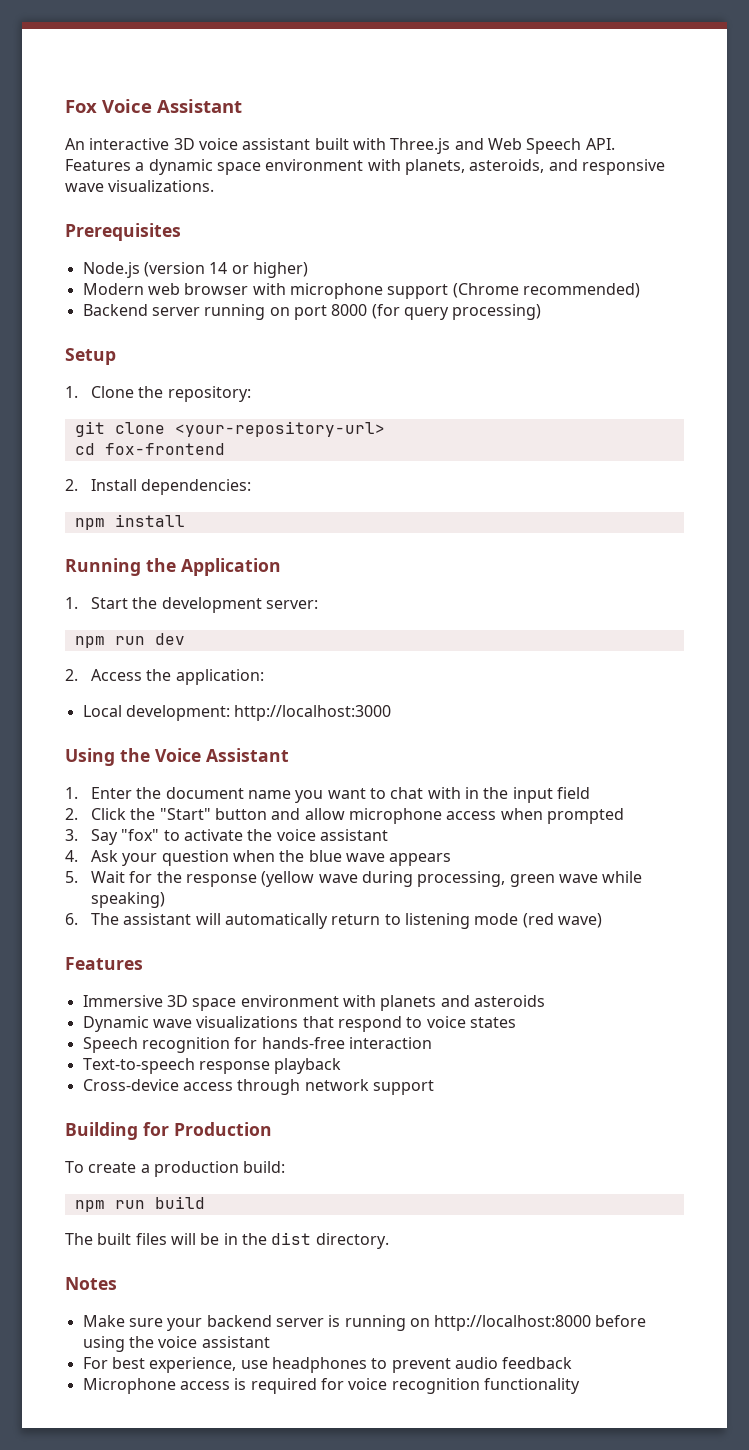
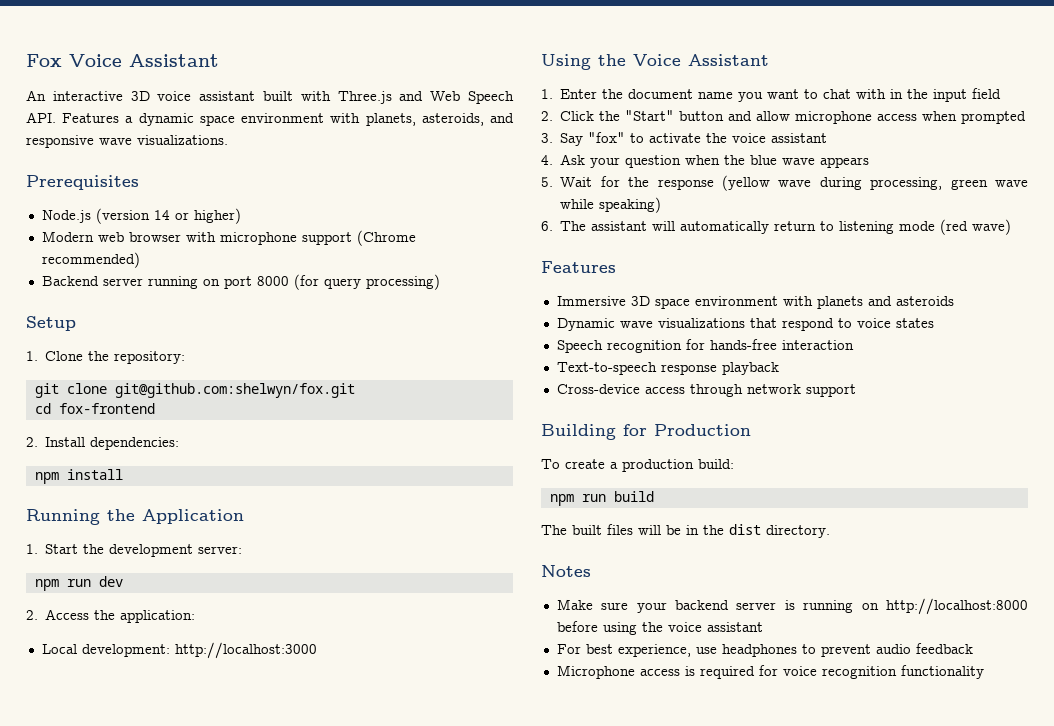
- git clone <your-repository-url>
+ git clone git@github.com:shelwyn/fox.git

